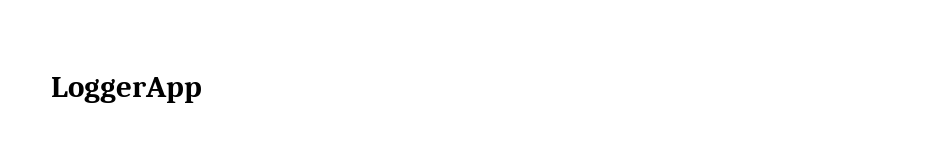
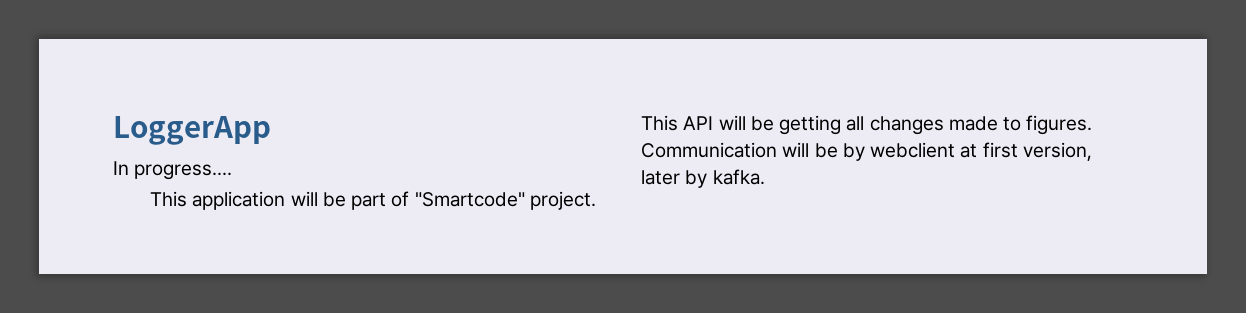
+ In progress....
+ This application will be part of "Smartcode" project. This API will be getting all changes made to figures. Communication will be by webclient at first version, later by kafka.

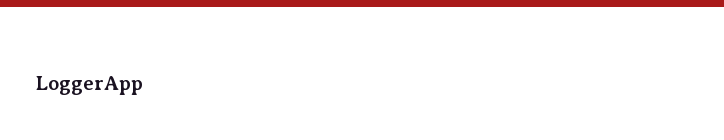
- In progress....
- This application will be part of "Smartcode" project. This API will be getting all changes made to figures. Communication will be by webclient at first version, later by kafka.

